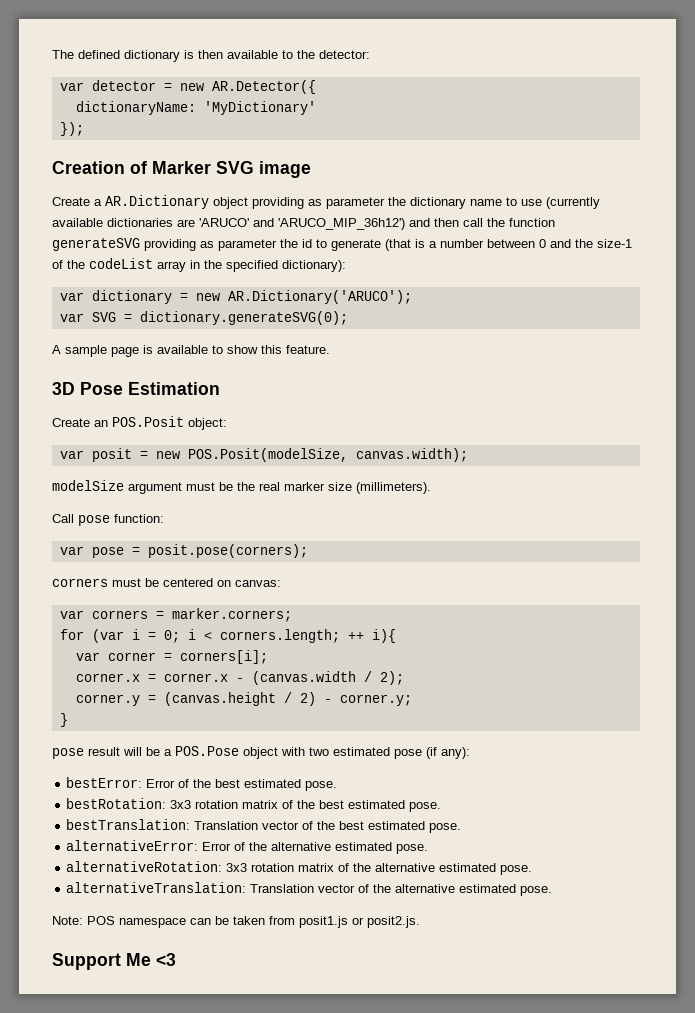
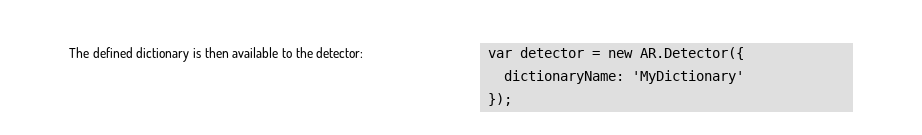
- Creation of Marker SVG image
- Create a AR.Dictionary object providing as parameter the dictionary name to use (currently available dictionaries are 'ARUCO' and 'ARUCO_MIP_36h12') and then call the function generateSVG providing as parameter the id to generate (that is a number between 0 and the size-1 of the codeList array in the specified dictionary):
- var dictionary = new AR.Dictionary('ARUCO');
- var SVG = dictionary.generateSVG(0);
- A sample page is available to show this feature.
- 3D Pose Estimation
- Create an POS.Posit object:
- var posit = new POS.Posit(modelSize, canvas.width);
- modelSize argument must be the real marker size (millimeters).
- Call pose function:
- var pose = posit.pose(corners);
- corners must be centered on canvas:
- var corners = marker.corners;
- for (var i = 0; i < corners.length; ++ i){
- var corner = corners[i];
- corner.x = corner.x - (canvas.width / 2);
- corner.y = (canvas.height / 2) - corner.y;
- }
- pose result will be a POS.Pose object with two estimated pose (if any):
- bestError: Error of the best estimated pose.
- bestRotation: 3x3 rotation matrix of the best estimated pose.
- bestTranslation: Translation vector of the best estimated pose.
- alternativeError: Error of the alternative estimated pose.
- alternativeRotation: 3x3 rotation matrix of the alternative estimated pose.
- alternativeTranslation: Translation vector of the alternative estimated pose.
- Note: POS namespace can be taken from posit1.js or posit2.js.
- Support Me <3

